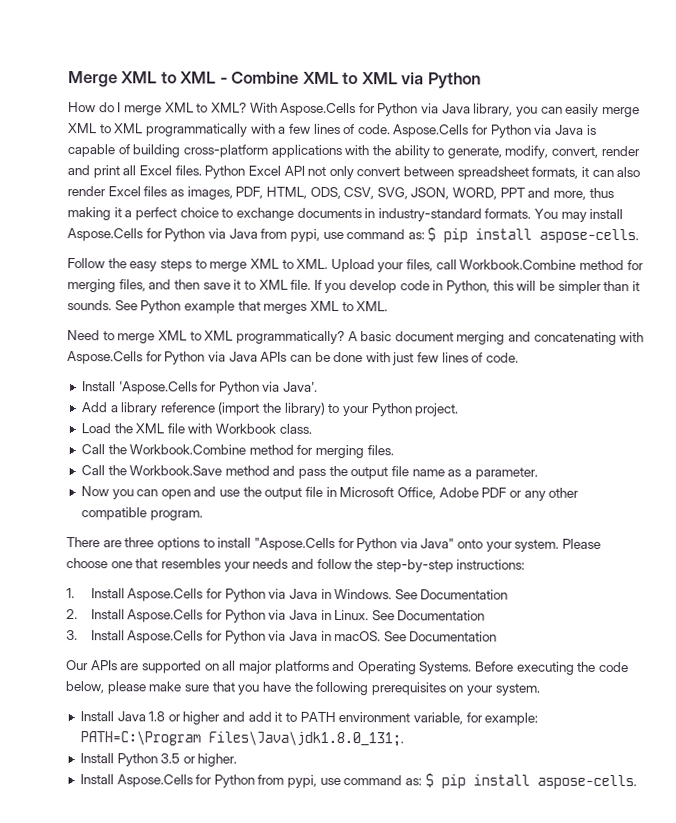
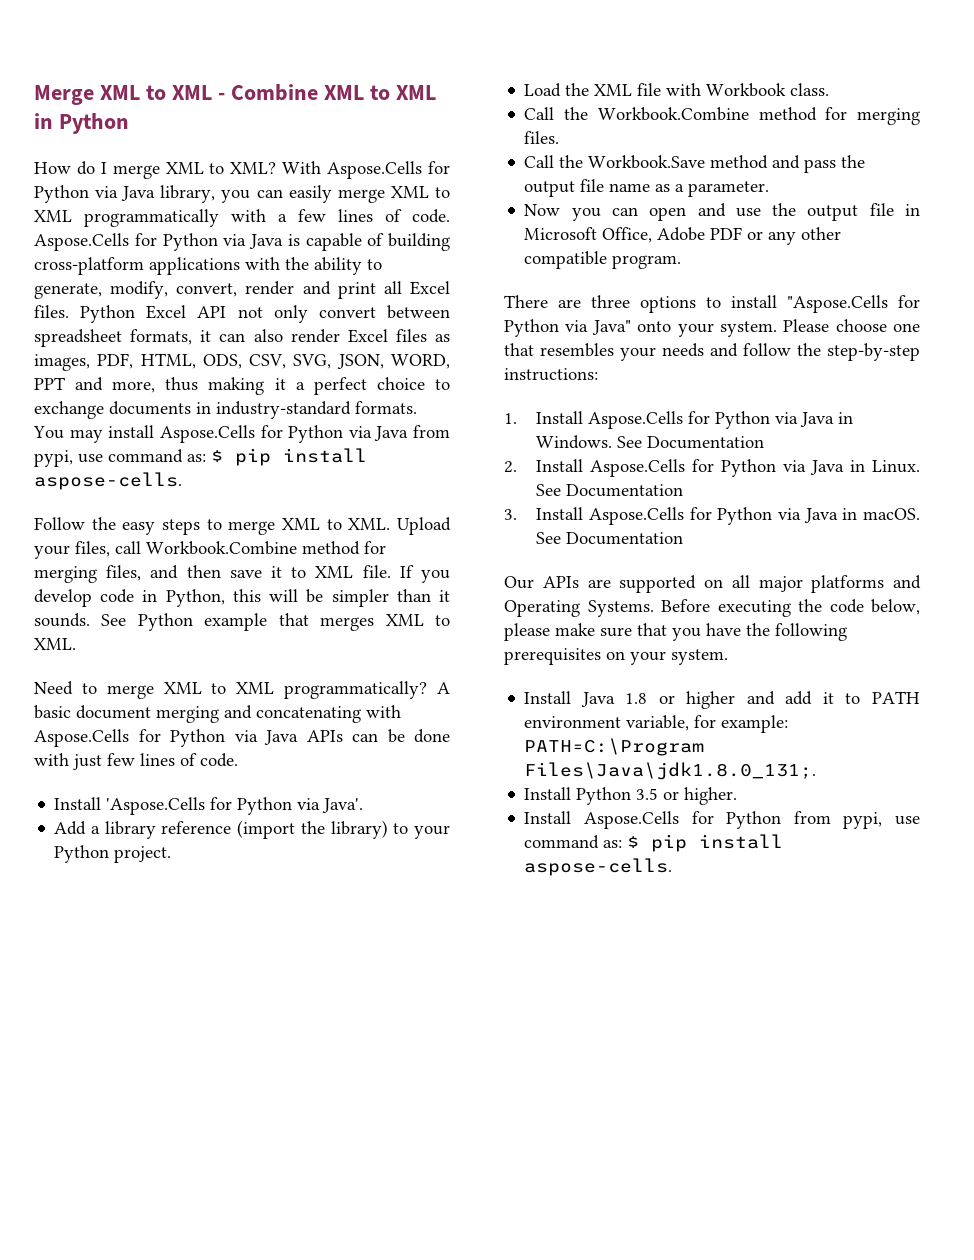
- Merge XML to XML - Combine XML to XML via Python
+ Merge XML to XML - Combine XML to XML in Python

